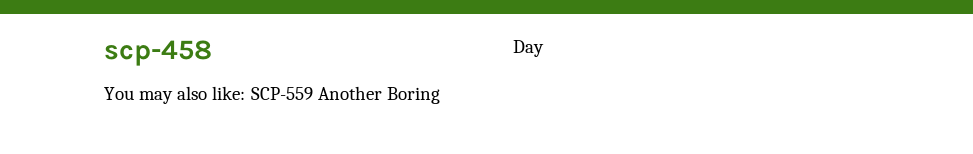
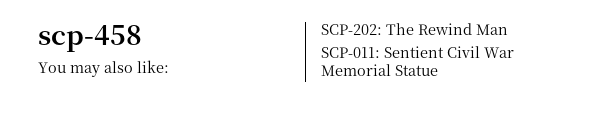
- You may also like: SCP-559 Another Boring Day
+ You may also like:
+ SCP-202: The Rewind Man
+ SCP-011: Sentient Civil War Memorial Statue

